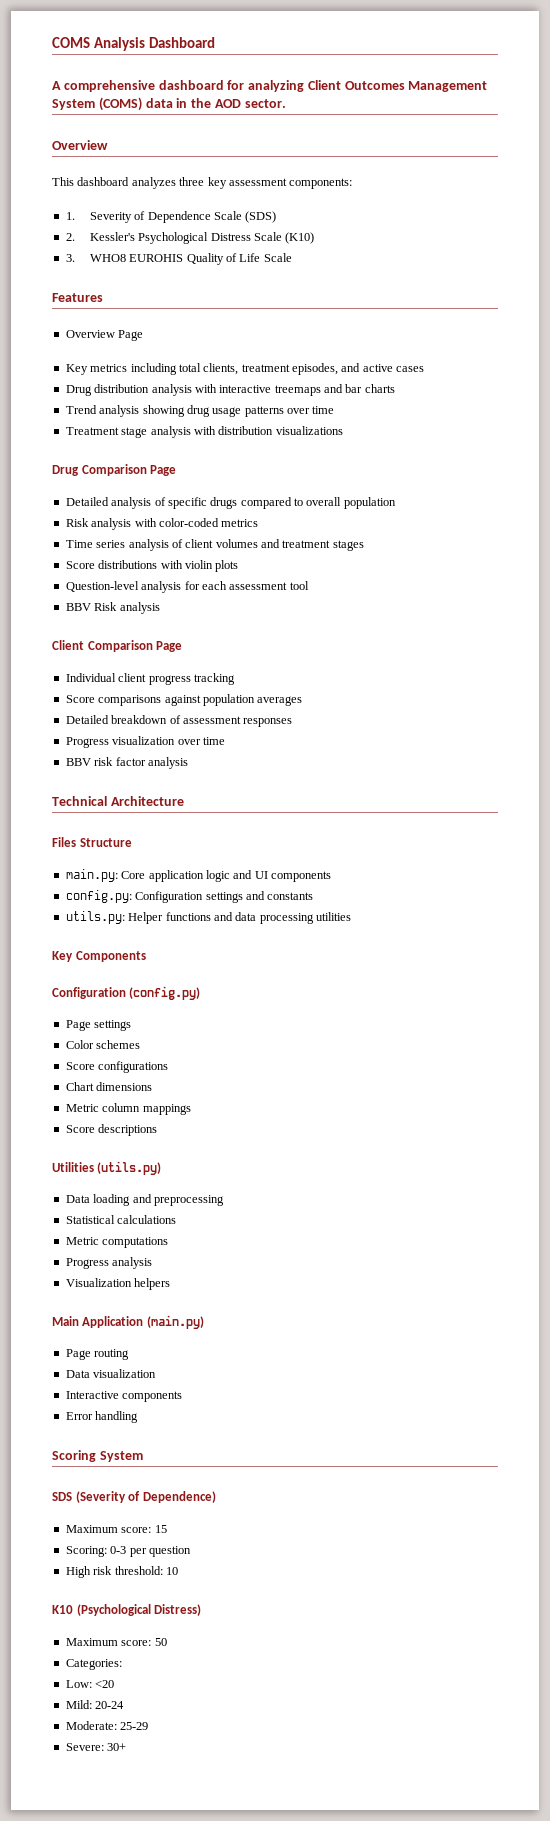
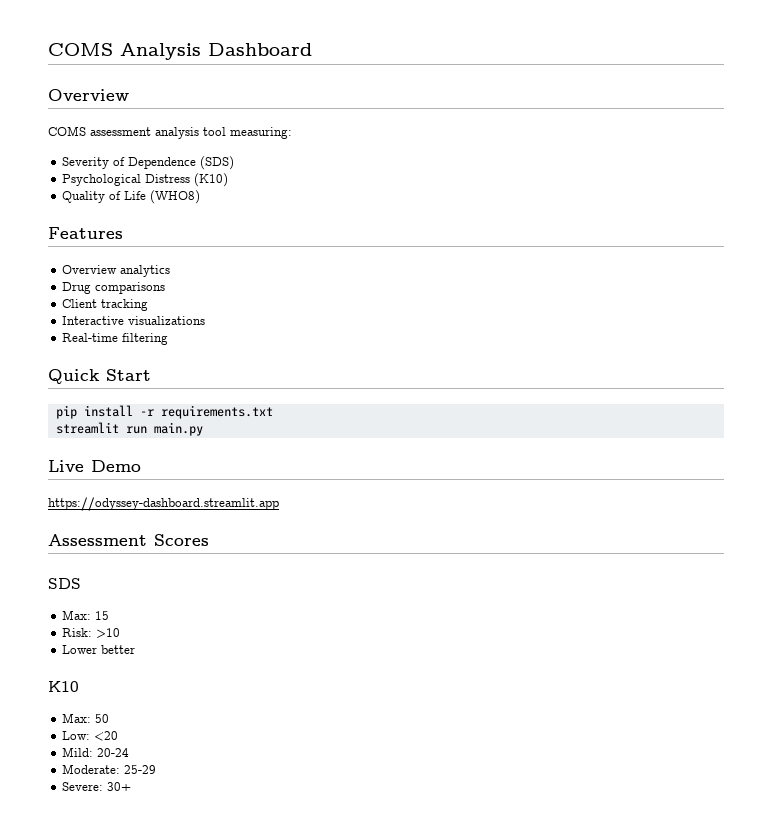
  COMS Analysis Dashboard
- A comprehensive dashboard for analyzing Client Outcomes Management System (COMS) data in the AOD sector.
  Overview
- This dashboard analyzes three key assessment components:
- 1. Severity of Dependence Scale (SDS)
+ COMS assessment analysis tool measuring:
+ Severity of Dependence (SDS)
- 2. Kessler's Psychological Distress Scale (K10)
+ Psychological Distress (K10)
- 3. WHO8 EUROHIS Quality of Life Scale
+ Quality of Life (WHO8)
- Overview Page
- Key metrics including total clients, treatment episodes, and active cases
- Drug distribution analysis with interactive treemaps and bar charts
- Trend analysis showing drug usage patterns over time
- Treatment stage analysis with distribution visualizations
- Drug Comparison Page
- Detailed analysis of specific drugs compared to overall population
- Risk analysis with color-coded metrics
- Time series analysis of client volumes and treatment stages
- Score distributions with violin plots
- Question-level analysis for each assessment tool
- BBV Risk analysis
- Client Comparison Page
- Individual client progress tracking
- Score comparisons against population averages
- Detailed breakdown of assessment responses
- Progress visualization over time
- BBV risk factor analysis
- Technical Architecture
- Files Structure
- main.py: Core application logic and UI components
- config.py: Configuration settings and constants
- utils.py: Helper functions and data processing utilities
- Key Components
- Configuration (config.py)
- Page settings
- Color schemes
- Score configurations
- Chart dimensions
- Metric column mappings
- Score descriptions
- Utilities (utils.py)
- Data loading and preprocessing
- Statistical calculations
- Metric computations
- Progress analysis
- Visualization helpers
- Main Application (main.py)
- Page routing
- Data visualization
- Interactive components
- Error handling
- Scoring System
- SDS (Severity of Dependence)
- Maximum score: 15
- Scoring: 0-3 per question
- High risk threshold: 10
- K10 (Psychological Distress)
- Maximum score: 50
+ Overview analytics
+ Drug comparisons
+ Client tracking
+ Interactive visualizations
+ Real-time filtering
+ Quick Start
+ pip install -r requirements.txt
+ streamlit run main.py
+ Live Demo
+ https://odyssey-dashboard.streamlit.app
+ Assessment Scores
+ SDS
+ Max: 15
+ Risk: >10
+ Lower better
+ K10
+ Max: 50
- Categories:

